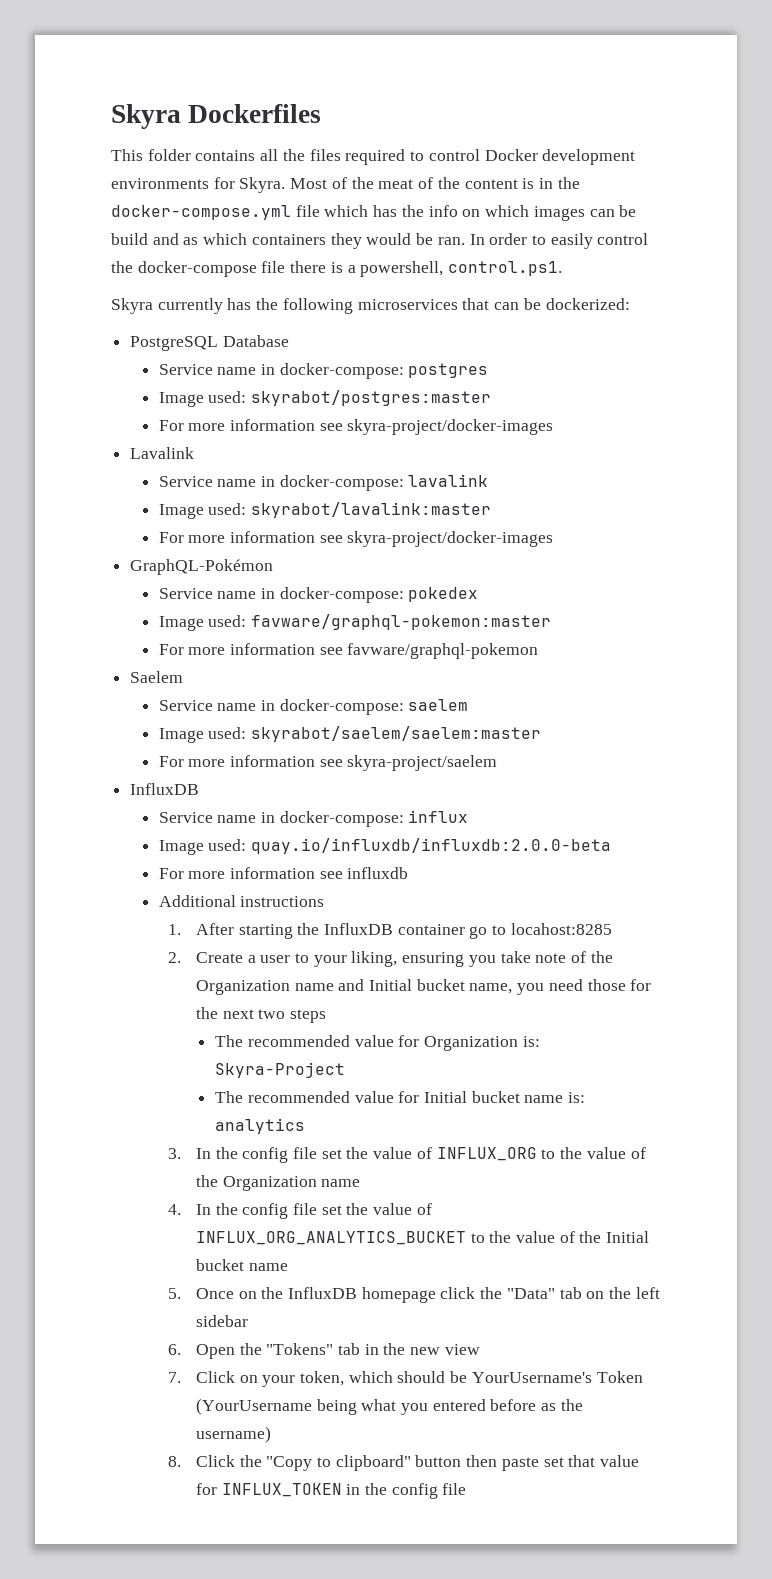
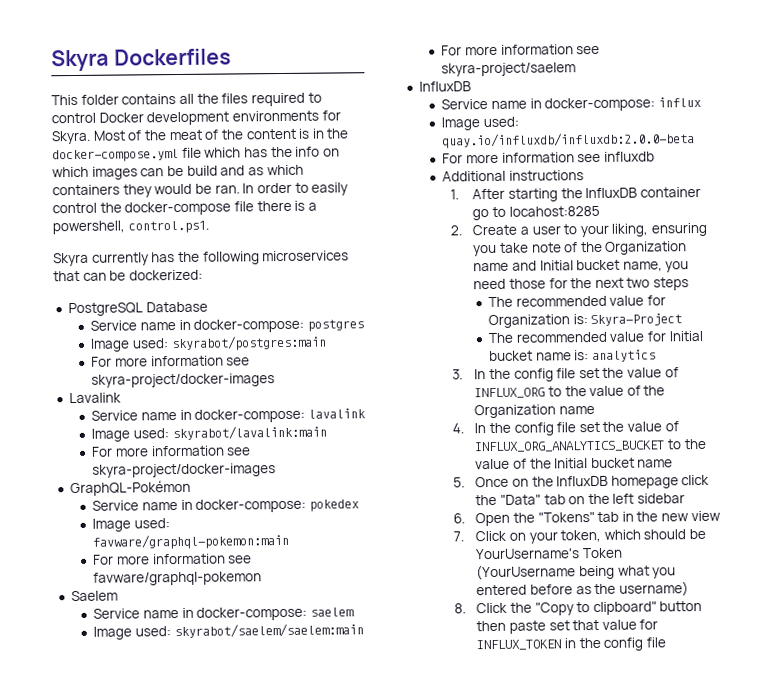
- Image used: skyrabot/postgres:master
+ Image used: skyrabot/postgres:main
- Image used: skyrabot/lavalink:master
+ Image used: skyrabot/lavalink:main
- Image used: favware/graphql-pokemon:master
+ Image used: favware/graphql-pokemon:main
- Image used: skyrabot/saelem/saelem:master
+ Image used: skyrabot/saelem/saelem:main

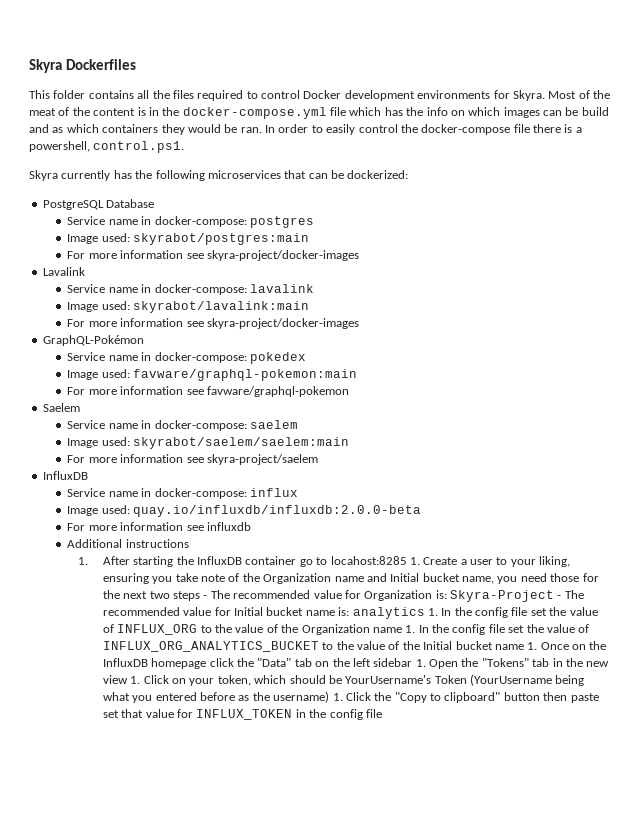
- 1. After starting the InfluxDB container go to locahost:8285
- 2. Create a user to your liking, ensuring you take note of the Organization name and Initial bucket name, you need those for the next two steps
- The recommended value for Organization is:
+ 1. After starting the InfluxDB container go to locahost:8285 1. Create a user to your liking, ensuring you take note of the Organization name and Initial bucket name, you need those for the next two steps - The recommended value for Organization is:
- Skyra-Project
- The recommended value for Initial bucket name is:
+ Skyra-Project - The recommended value for Initial bucket name is:
- analytics
- 3. In the config file set the value of INFLUX_ORG to the value of the Organization name
- 4. In the config file set the value of INFLUX_ORG_ANALYTICS_BUCKET to the value of the Initial bucket name
- 5. Once on the InfluxDB homepage click the "Data" tab on the left sidebar
- 6. Open the "Tokens" tab in the new view
- 7. Click on your token, which should be YourUsername's Token (YourUsername being what you entered before as the username)
- 8. Click the "Copy to clipboard" button then paste set that value for INFLUX_TOKEN in the config file
+ analytics 1. In the config file set the value of INFLUX_ORG to the value of the Organization name 1. In the config file set the value of INFLUX_ORG_ANALYTICS_BUCKET to the value of the Initial bucket name 1. Once on the InfluxDB homepage click the "Data" tab on the left sidebar 1. Open the "Tokens" tab in the new view 1. Click on your token, which should be YourUsername's Token (YourUsername being what you entered before as the username) 1. Click the "Copy to clipboard" button then paste set that value for INFLUX_TOKEN in the config file

